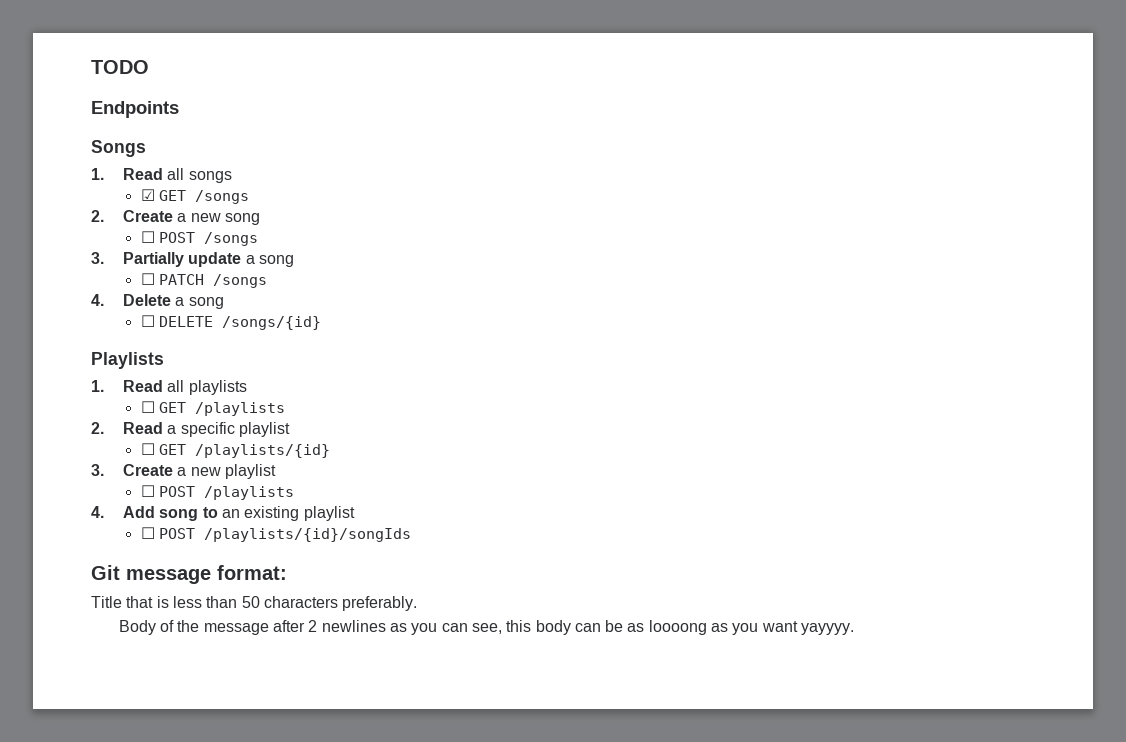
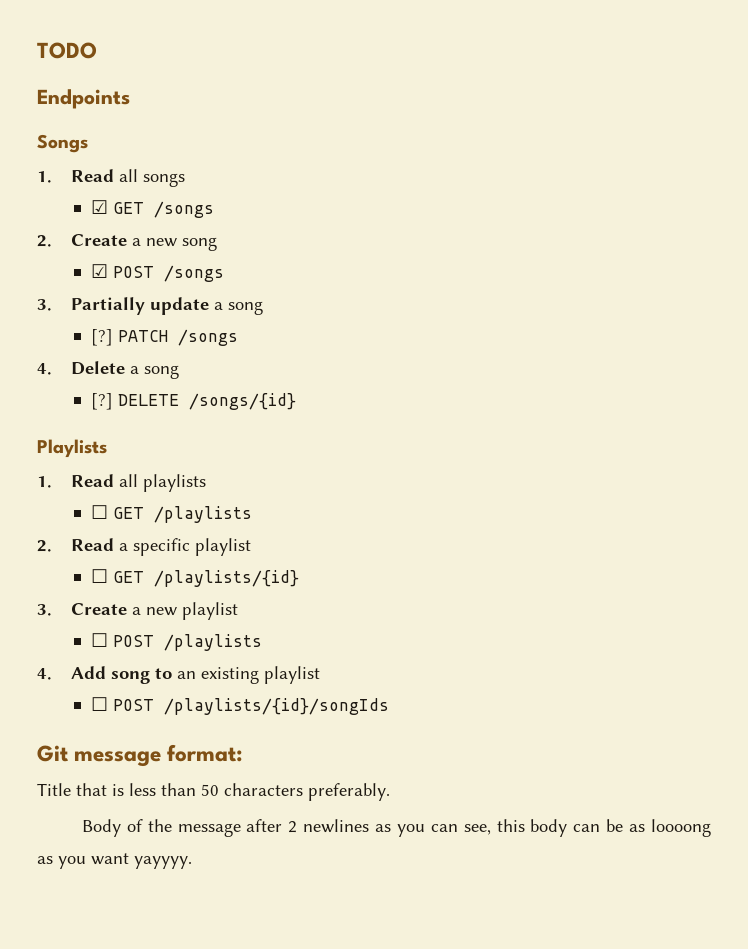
- ☐ POST /songs
+ ☑ POST /songs
- ☐ PATCH /songs
+ [?] PATCH /songs
- ☐ DELETE /songs/{id}
+ [?] DELETE /songs/{id}

